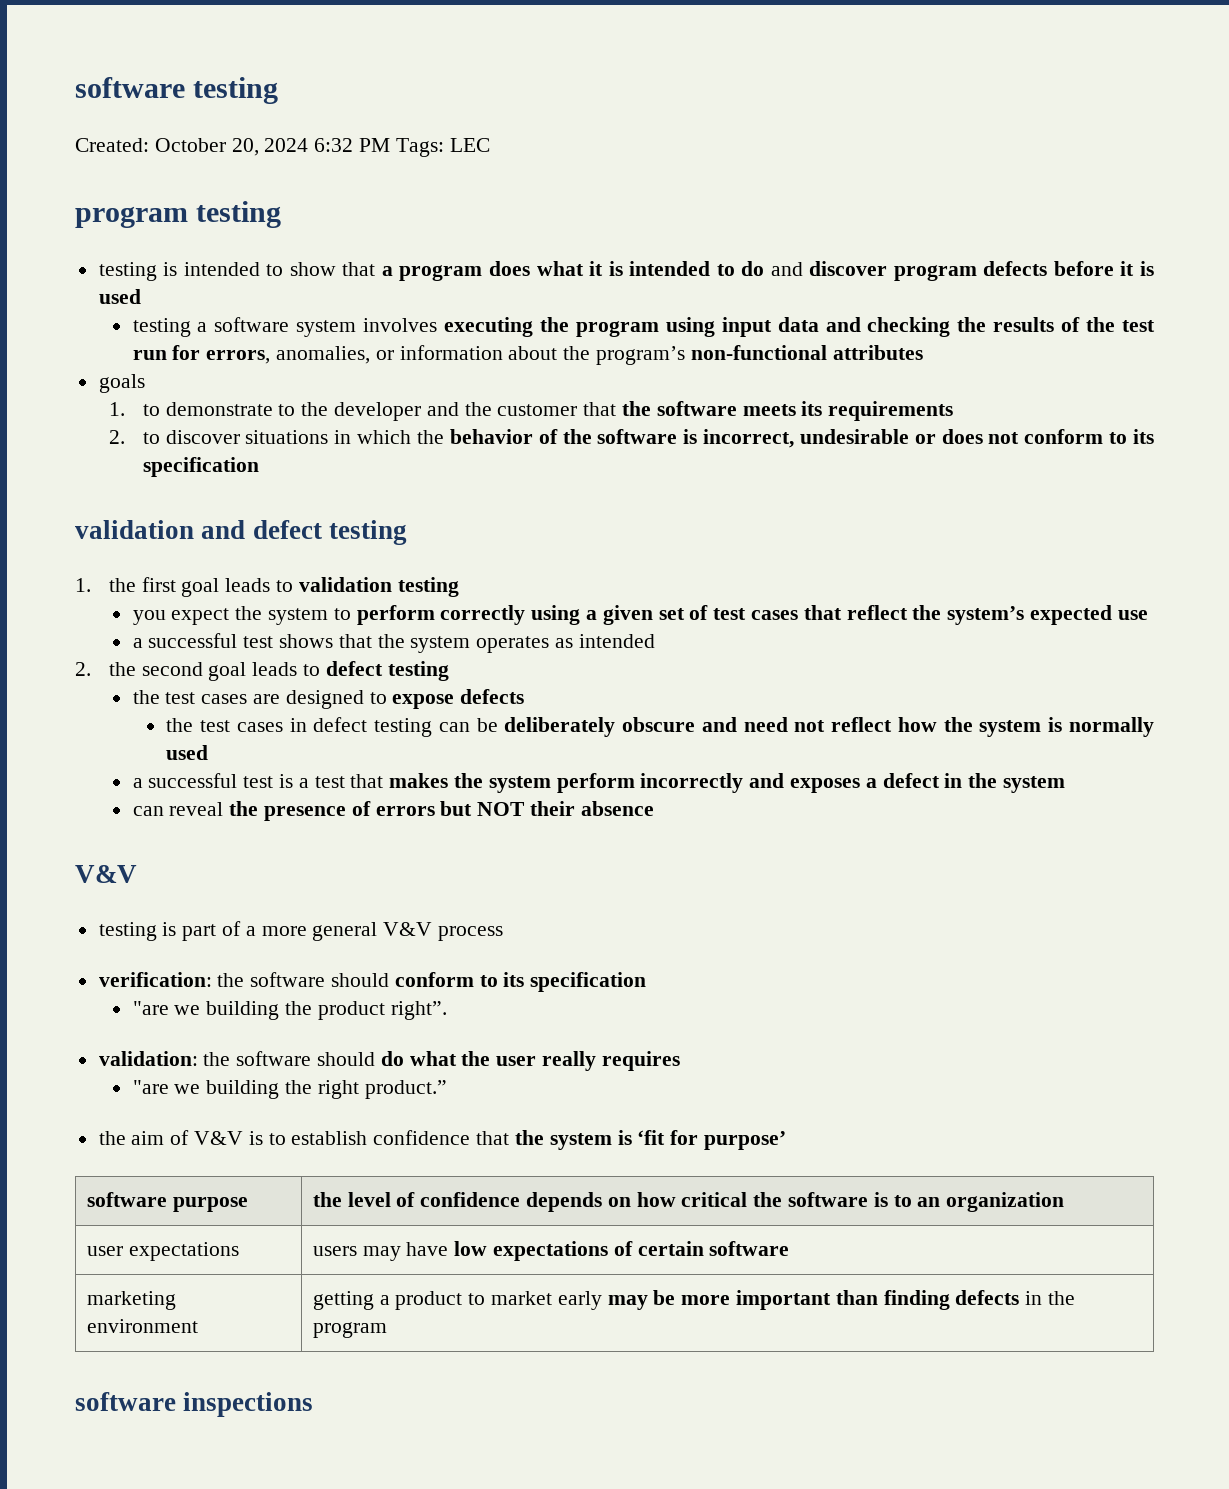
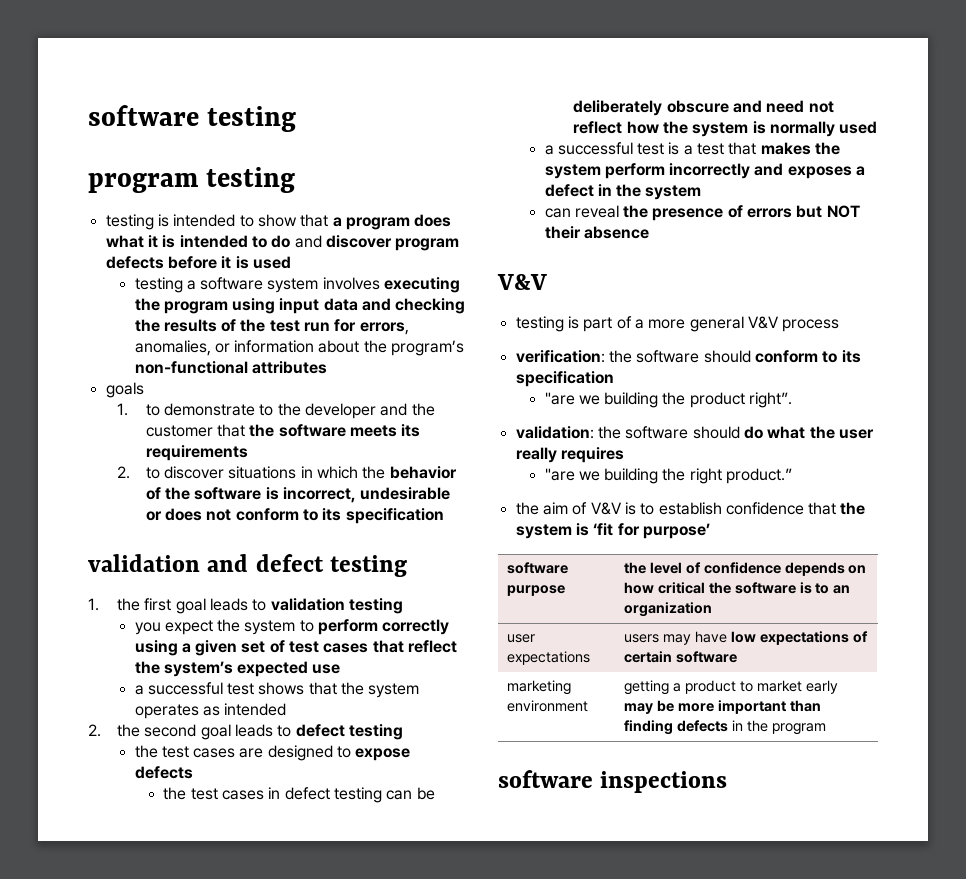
- Created: October 20, 2024 6:32 PM Tags: LEC

